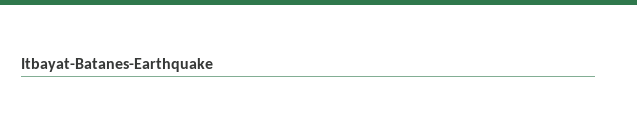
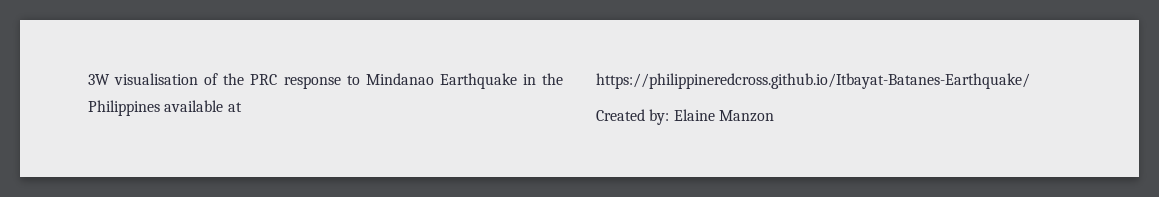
- Itbayat-Batanes-Earthquake
+ 3W visualisation of the PRC response to Mindanao Earthquake in the Philippines available at https://philippineredcross.github.io/Itbayat-Batanes-Earthquake/
+ Created by: Elaine Manzon

